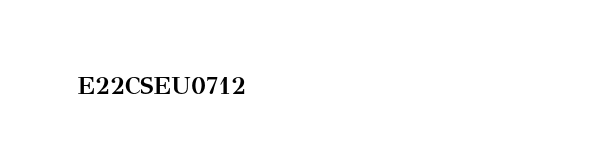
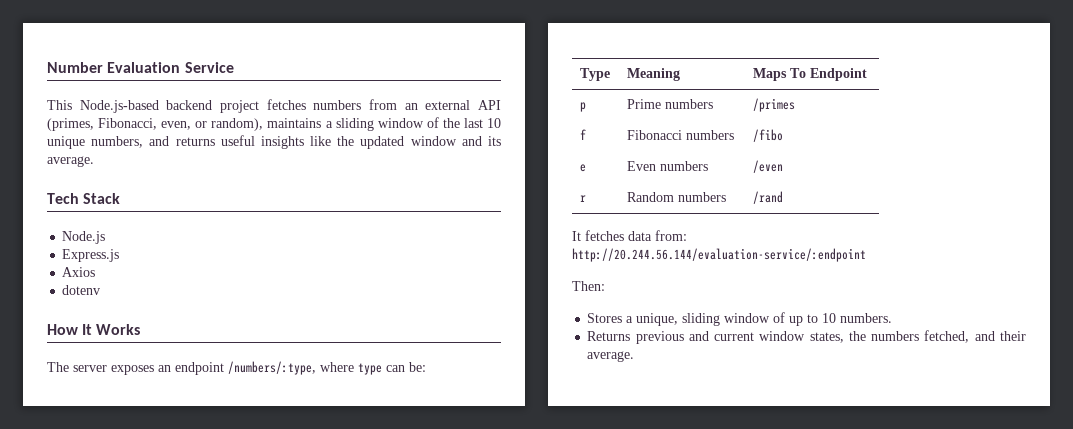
- E22CSEU0712
+ Number Evaluation Service
+ This Node.js-based backend project fetches numbers from an external API (primes, Fibonacci, even, or random), maintains a sliding window of the last 10 unique numbers, and returns useful insights like the updated window and its average.
+ Tech Stack
+ Node.js
+ Express.js
+ Axios
+ dotenv
+ How It Works
+ The server exposes an endpoint /numbers/:type, where type can be:
+ Type | Meaning | Maps To Endpoint
+ p | Prime numbers | /primes
+ f | Fibonacci numbers | /fibo
+ e | Even numbers | /even
+ r | Random numbers | /rand
+ It fetches data from:
+ http://20.244.56.144/evaluation-service/:endpoint
+ Then:
+ Stores a unique, sliding window of up to 10 numbers.
+ Returns previous and current window states, the numbers fetched, and their average.

